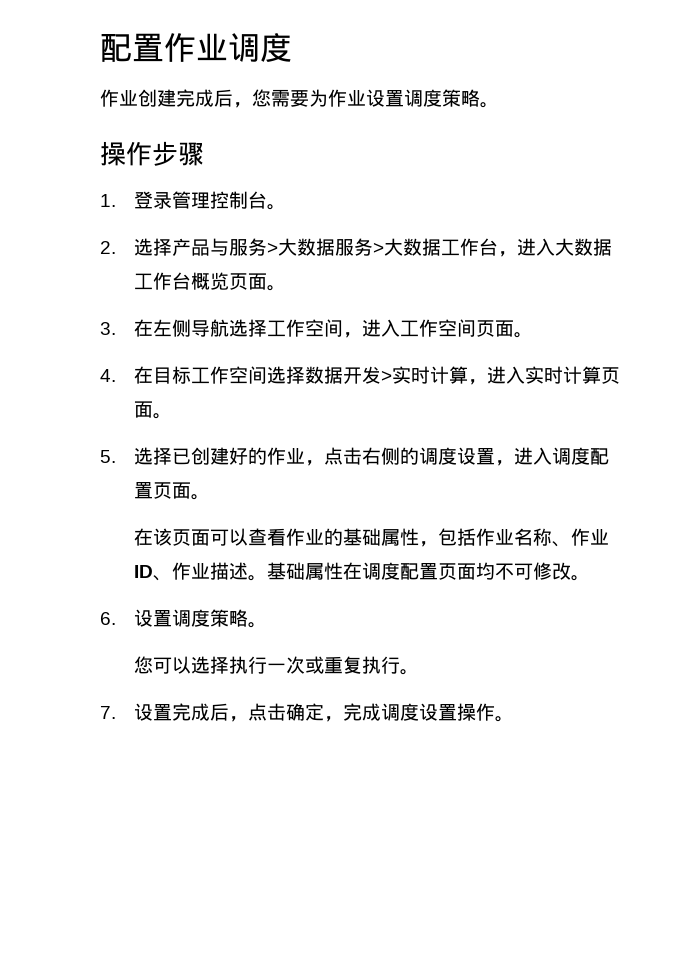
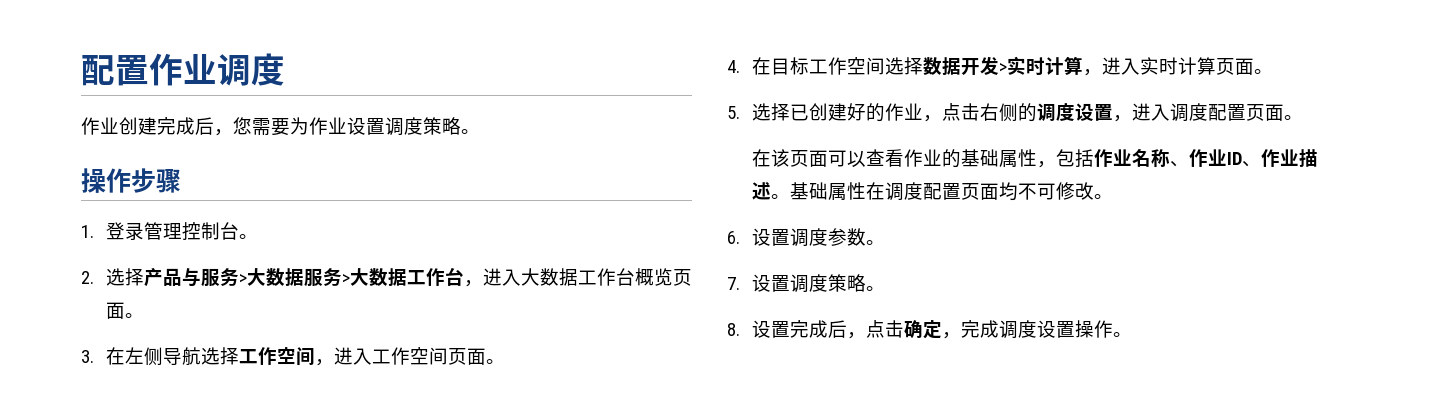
- 6.设置调度策略。
- 您可以选择执行一次或重复执行。
- 7.设置完成后，点击确定，完成调度设置操作。
+ 6.设置调度参数。
+ 7.设置调度策略。
+ 8.设置完成后，点击确定，完成调度设置操作。

